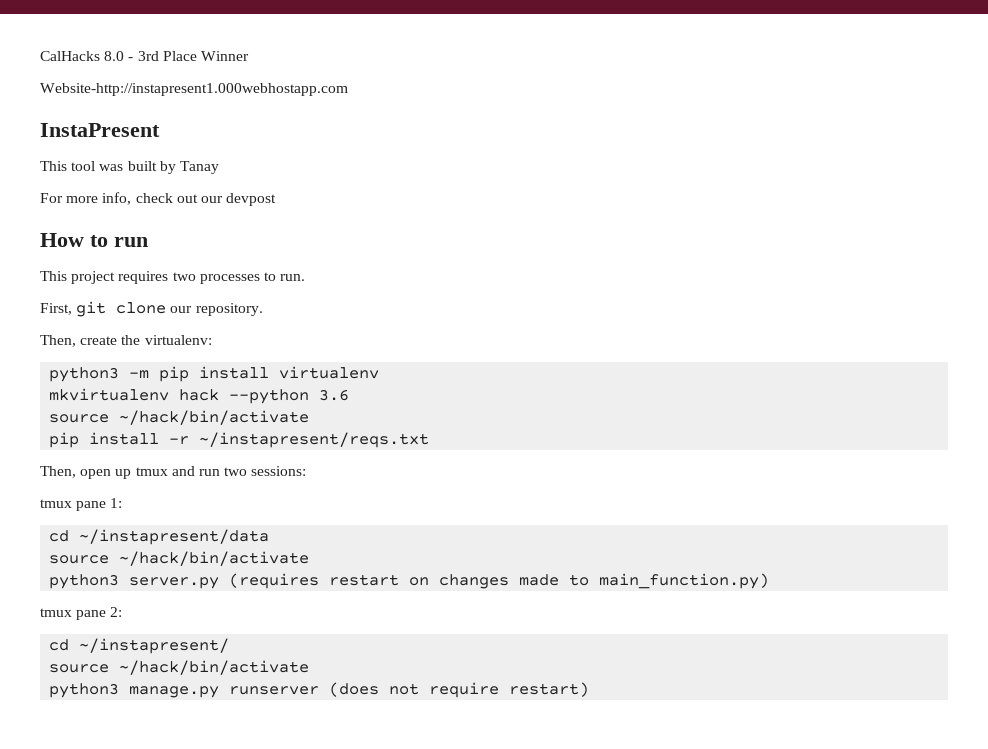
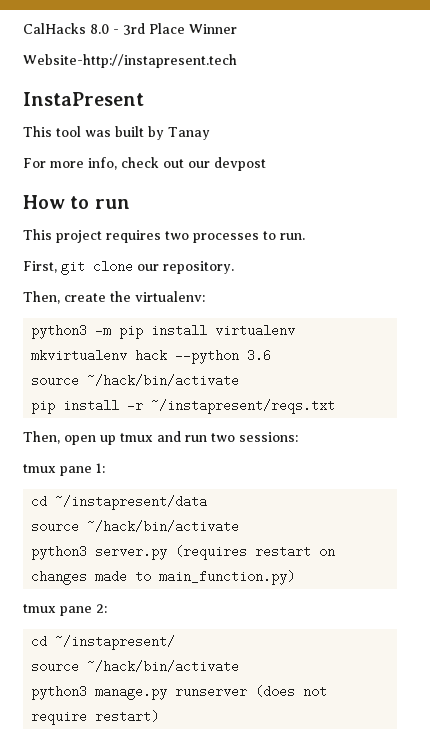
- Website-http://instapresent1.000webhostapp.com
+ Website-http://instapresent.tech

